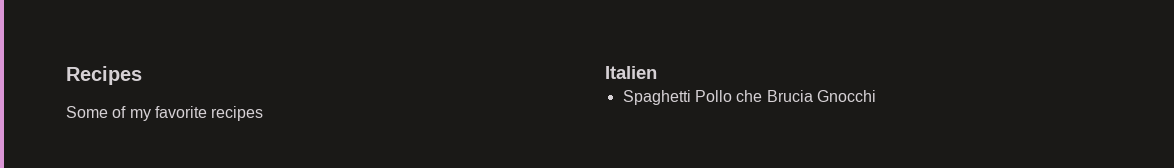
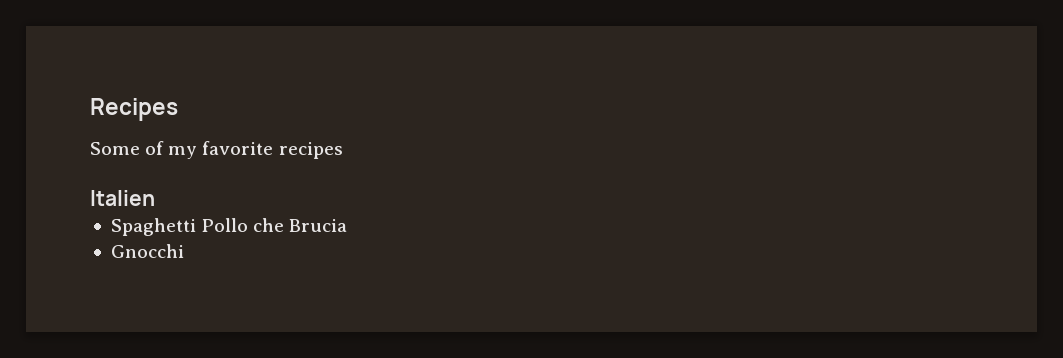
- Spaghetti Pollo che Brucia Gnocchi
+ Spaghetti Pollo che Brucia
+ Gnocchi

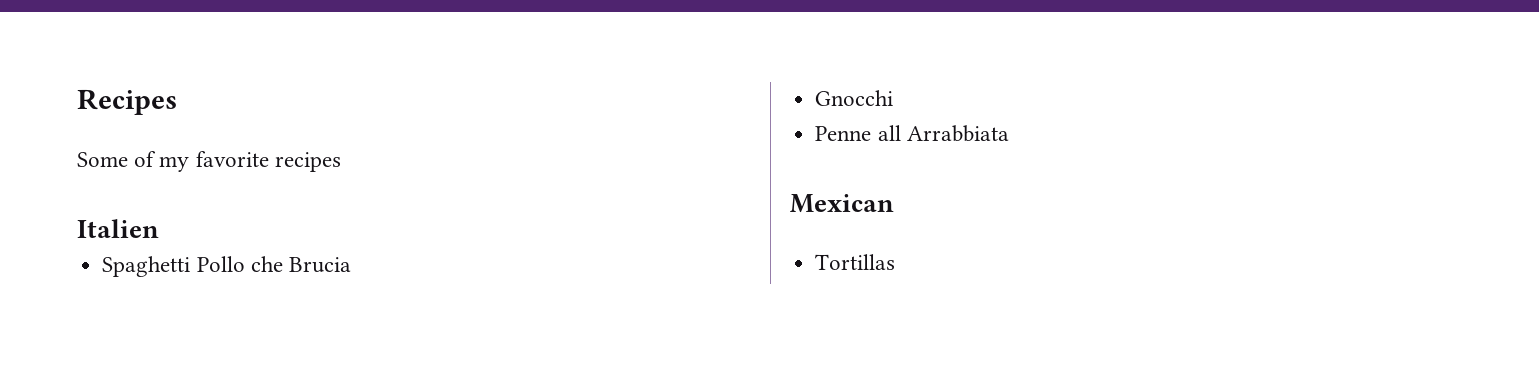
+ Penne all Arrabbiata
+ Mexican
+ Tortillas

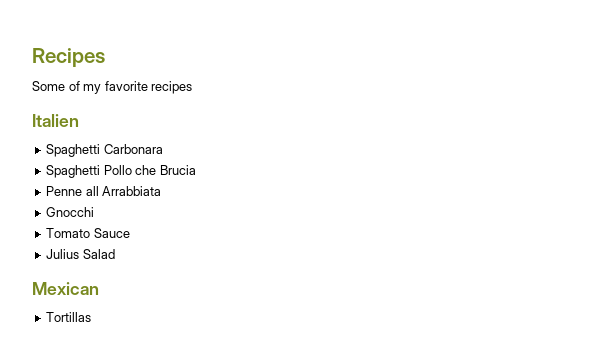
+ Spaghetti Carbonara
- Gnocchi
+ Gnocchi
+ Tomato Sauce
+ Julius Salad

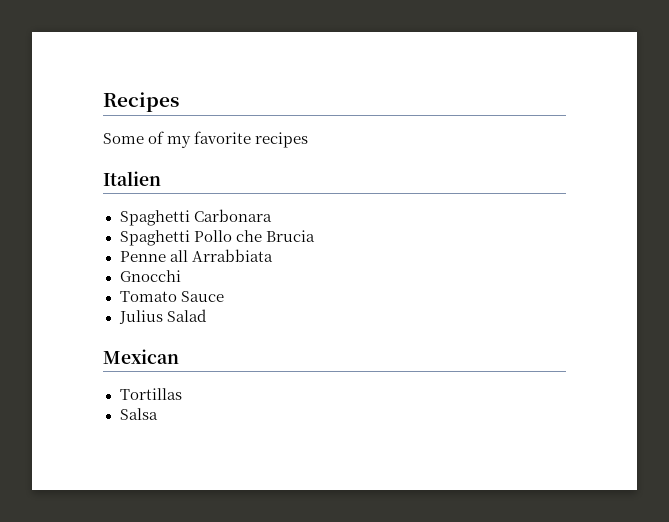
+ Salsa

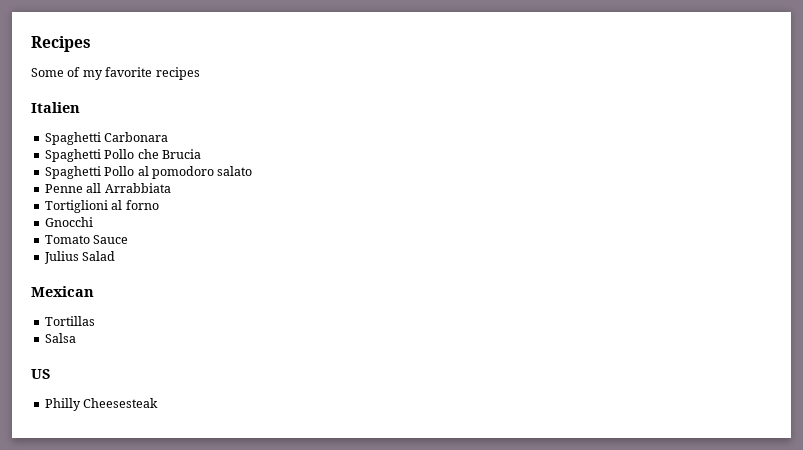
+ Spaghetti Pollo al pomodoro salato
+ Tortiglioni al forno
+ US
+ Philly Cheesesteak

